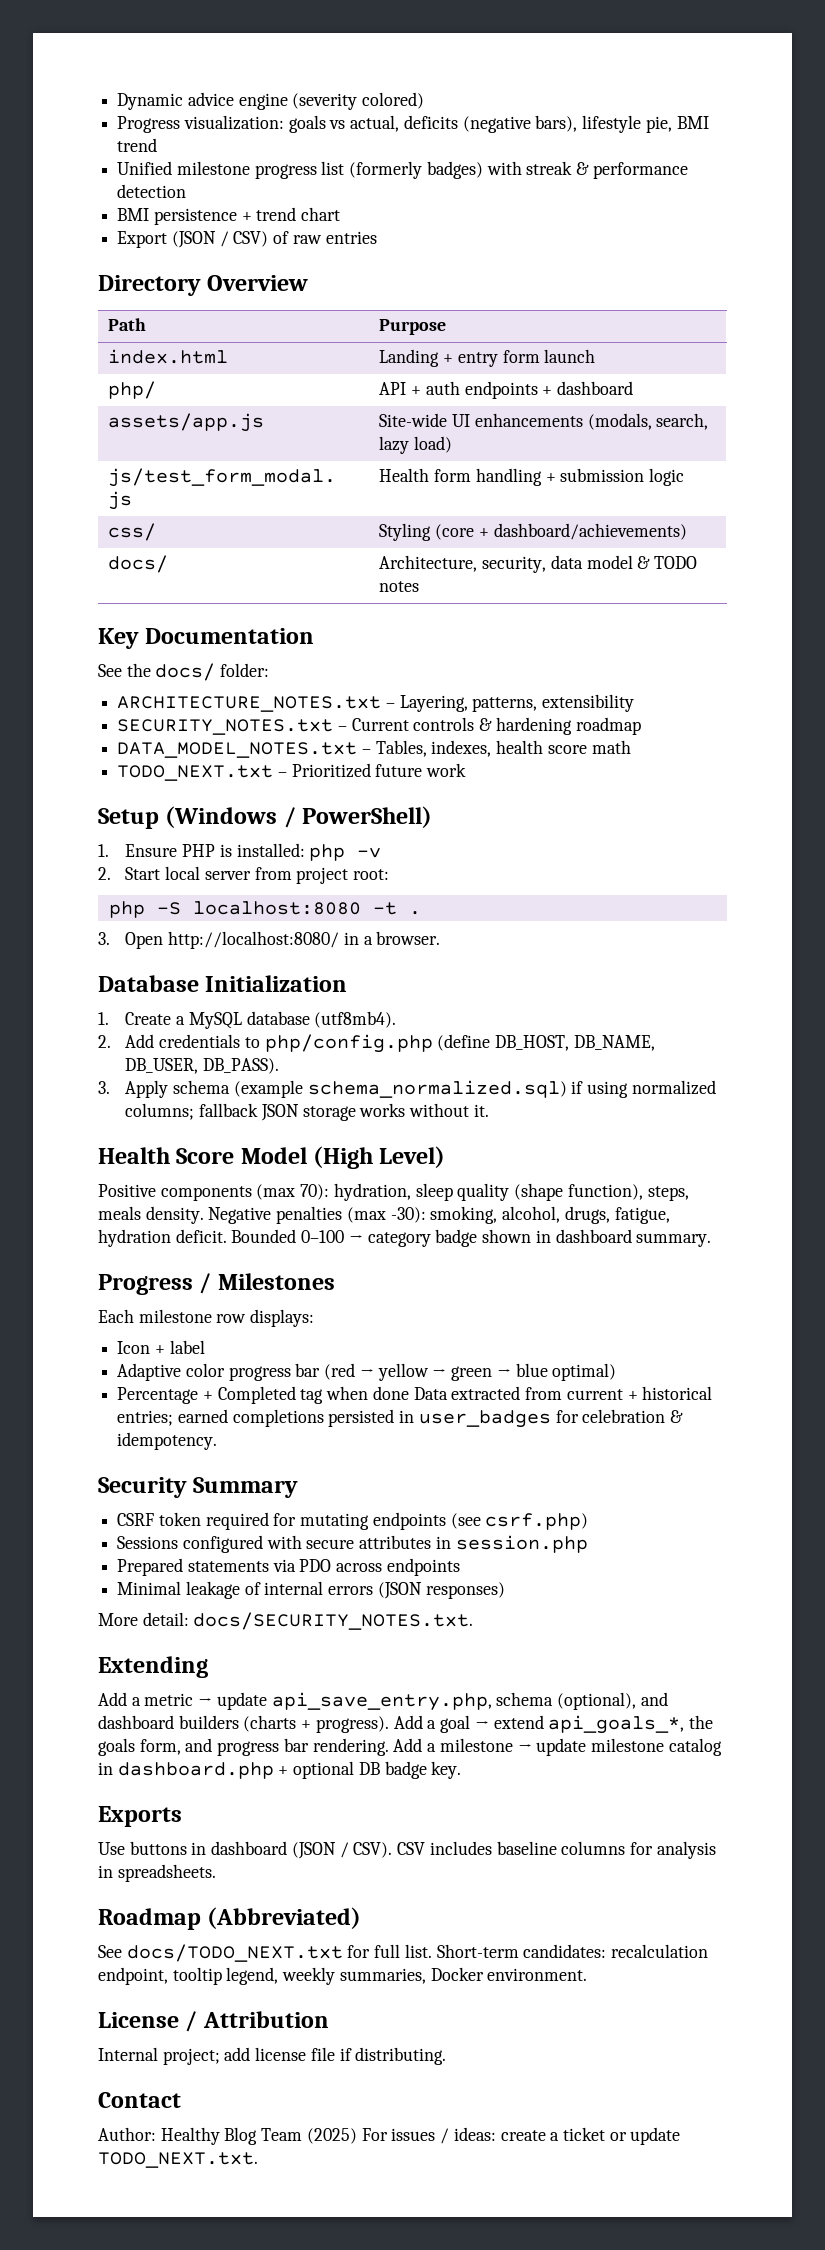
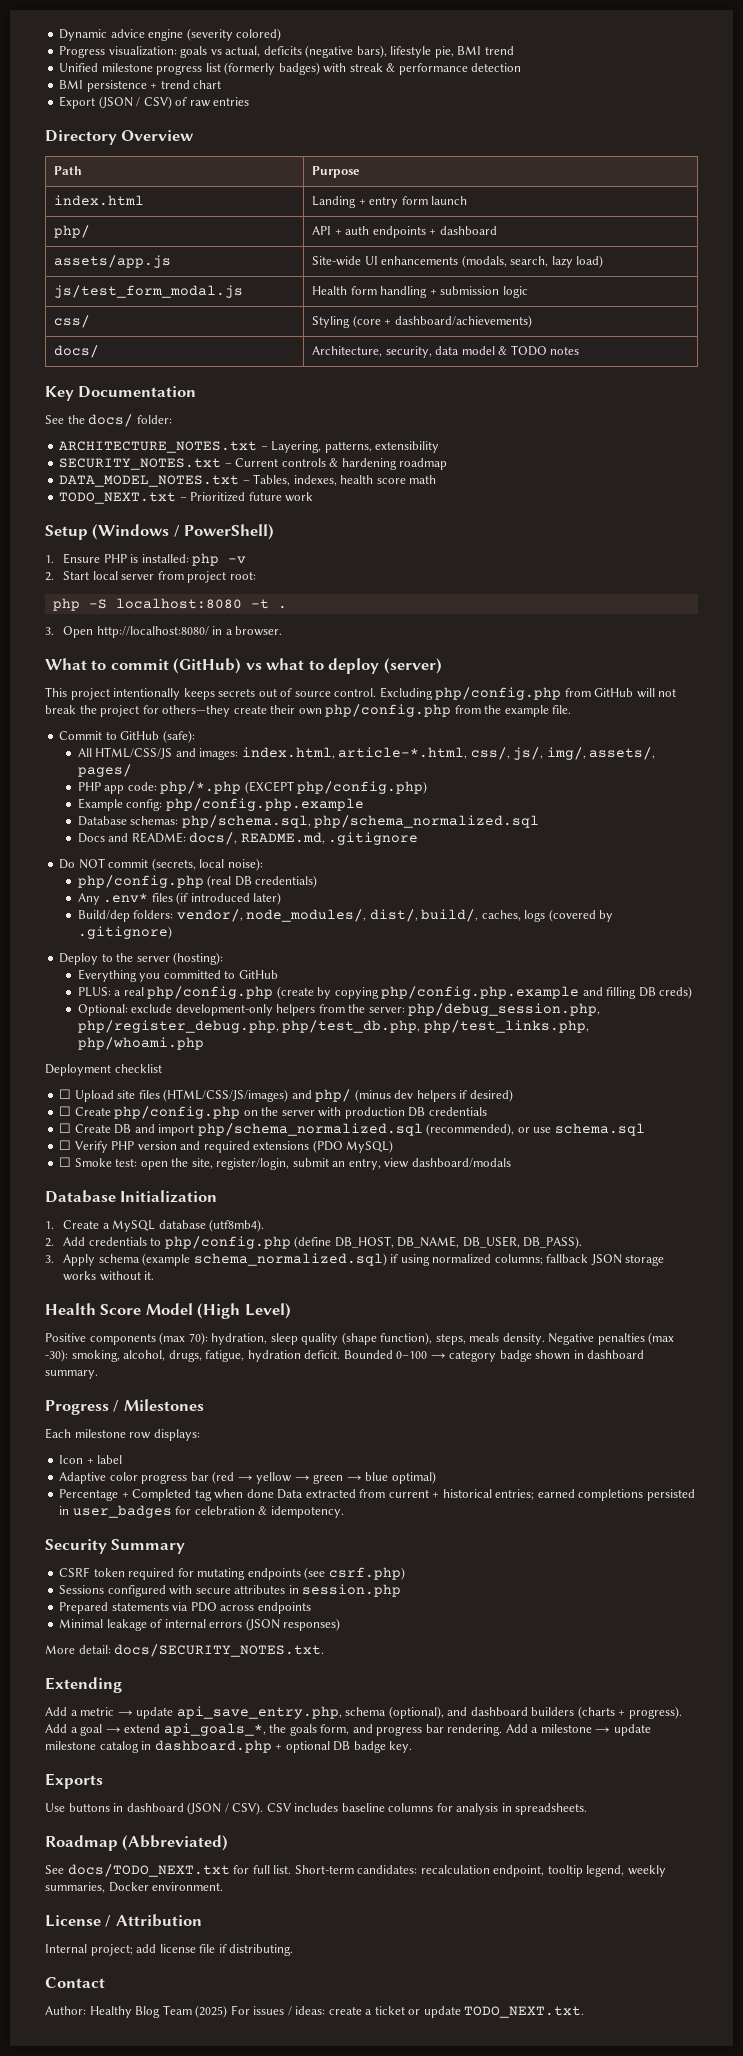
+ What to commit (GitHub) vs what to deploy (server)
+ This project intentionally keeps secrets out of source control. Excluding php/config.php from GitHub will not break the project for others—they create their own php/config.php from the example file.
+ Commit to GitHub (safe):
+ All HTML/CSS/JS and images: index.html, article-*.html, css/, js/, img/, assets/, pages/
+ PHP app code: php/*.php (EXCEPT php/config.php)
+ Example config: php/config.php.example
+ Database schemas: php/schema.sql, php/schema_normalized.sql
+ Docs and README: docs/, README.md, .gitignore
+ Do NOT commit (secrets, local noise):
+ php/config.php (real DB credentials)
+ Any .env* files (if introduced later)
+ Build/dep folders: vendor/, node_modules/, dist/, build/, caches, logs (covered by .gitignore)
+ Deploy to the server (hosting):
+ Everything you committed to GitHub
+ PLUS: a real php/config.php (create by copying php/config.php.example and filling DB creds)
+ Optional: exclude development-only helpers from the server: php/debug_session.php, php/register_debug.php, php/test_db.php, php/test_links.php, php/whoami.php
+ Deployment checklist
+ ☐ Upload site files (HTML/CSS/JS/images) and php/ (minus dev helpers if desired)
+ ☐ Create php/config.php on the server with production DB credentials
+ ☐ Create DB and import php/schema_normalized.sql (recommended), or use schema.sql
+ ☐ Verify PHP version and required extensions (PDO MySQL)
+ ☐ Smoke test: open the site, register/login, submit an entry, view dashboard/modals

